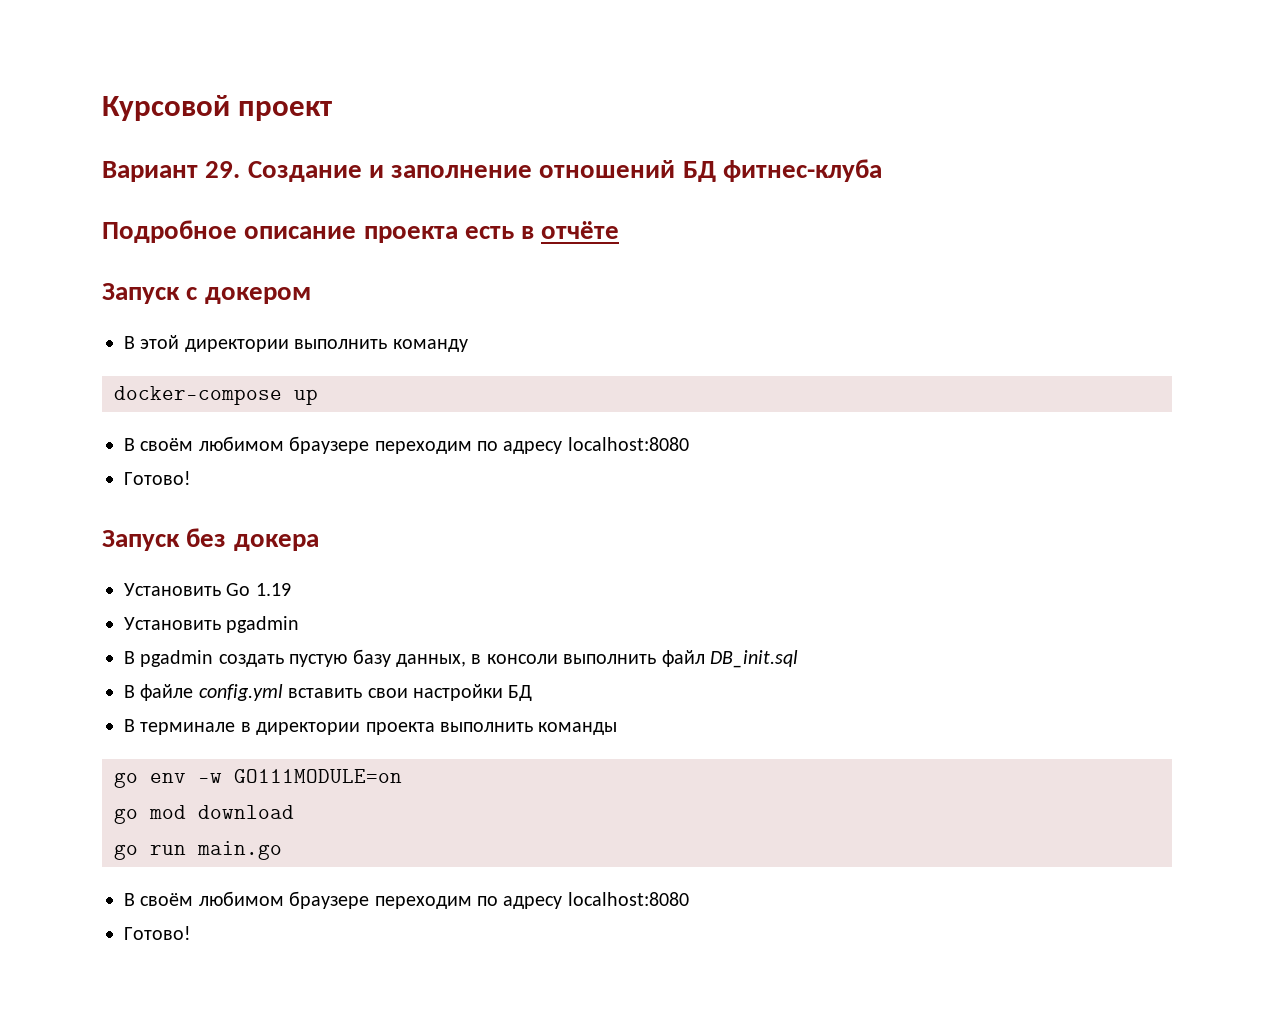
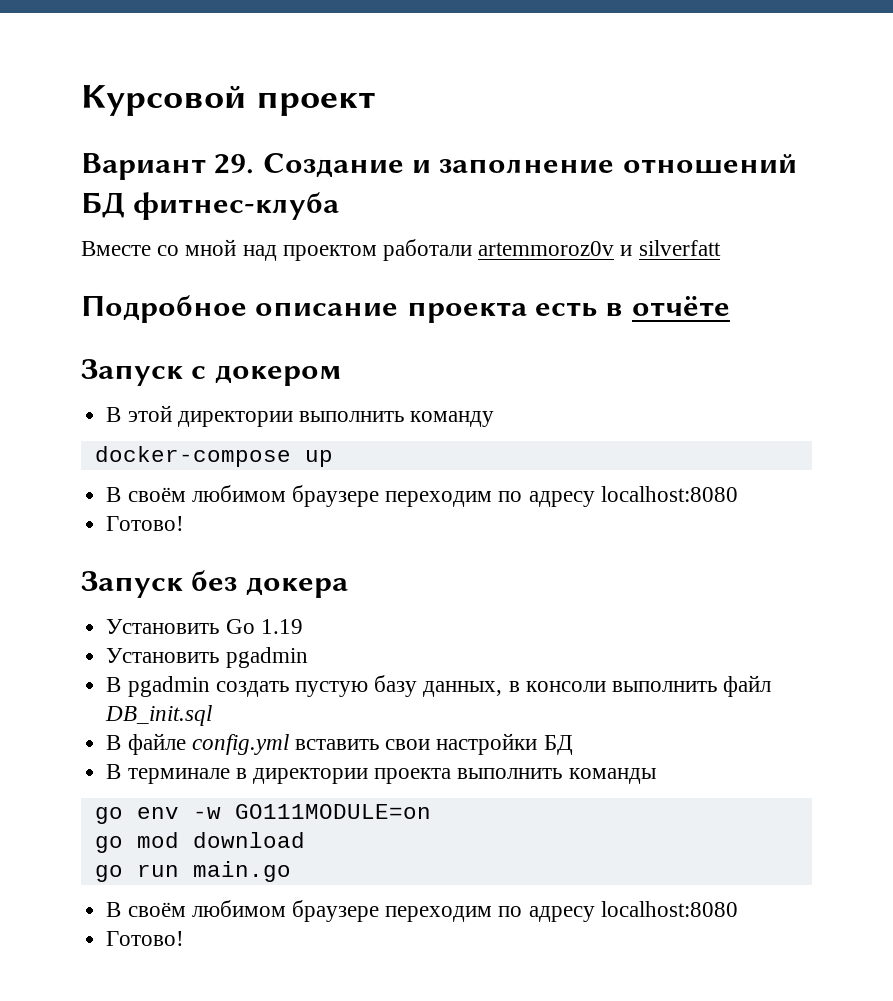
+ Вместе со мной над проектом работали artemmoroz0v и silverfatt

